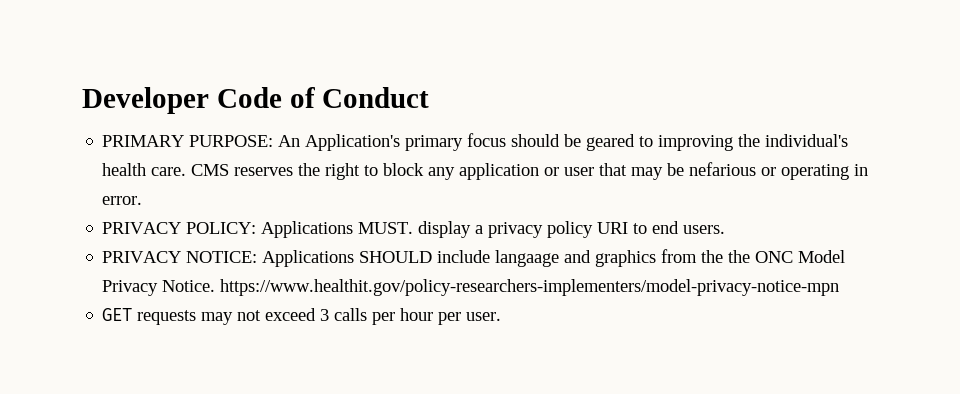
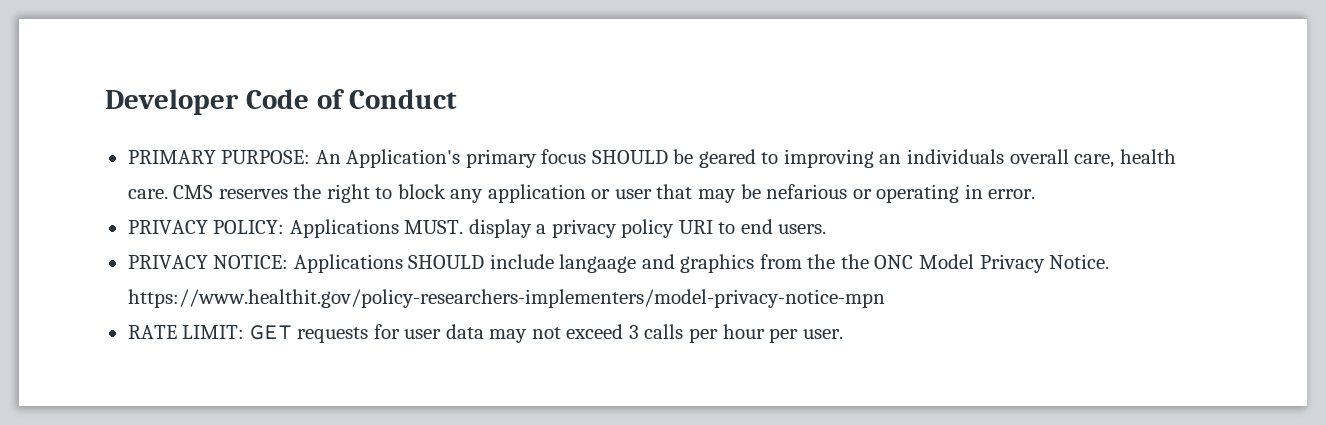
- PRIMARY PURPOSE: An Application's primary focus should be geared to improving the individual's health care.
+ PRIMARY PURPOSE: An Application's primary focus SHOULD be geared to improving an individuals overall care, health care.
- GET requests may not exceed 3 calls per hour per user.
+ RATE LIMIT: GET requests for user data may not exceed 3 calls per hour per user.

